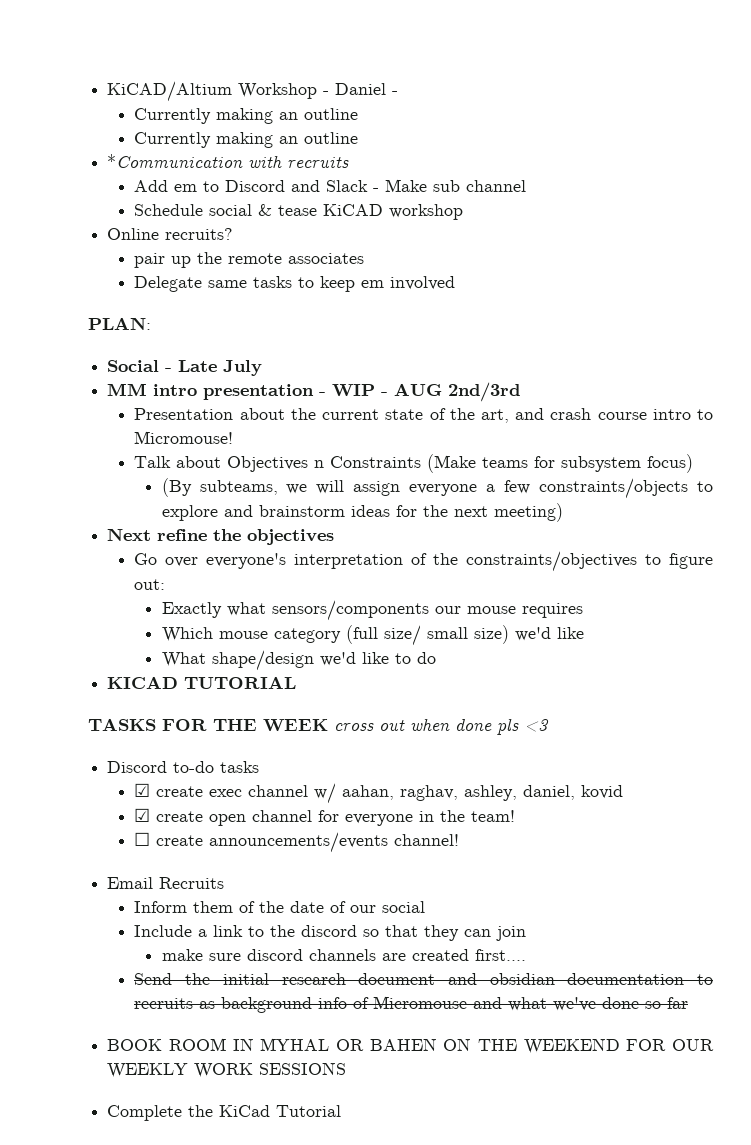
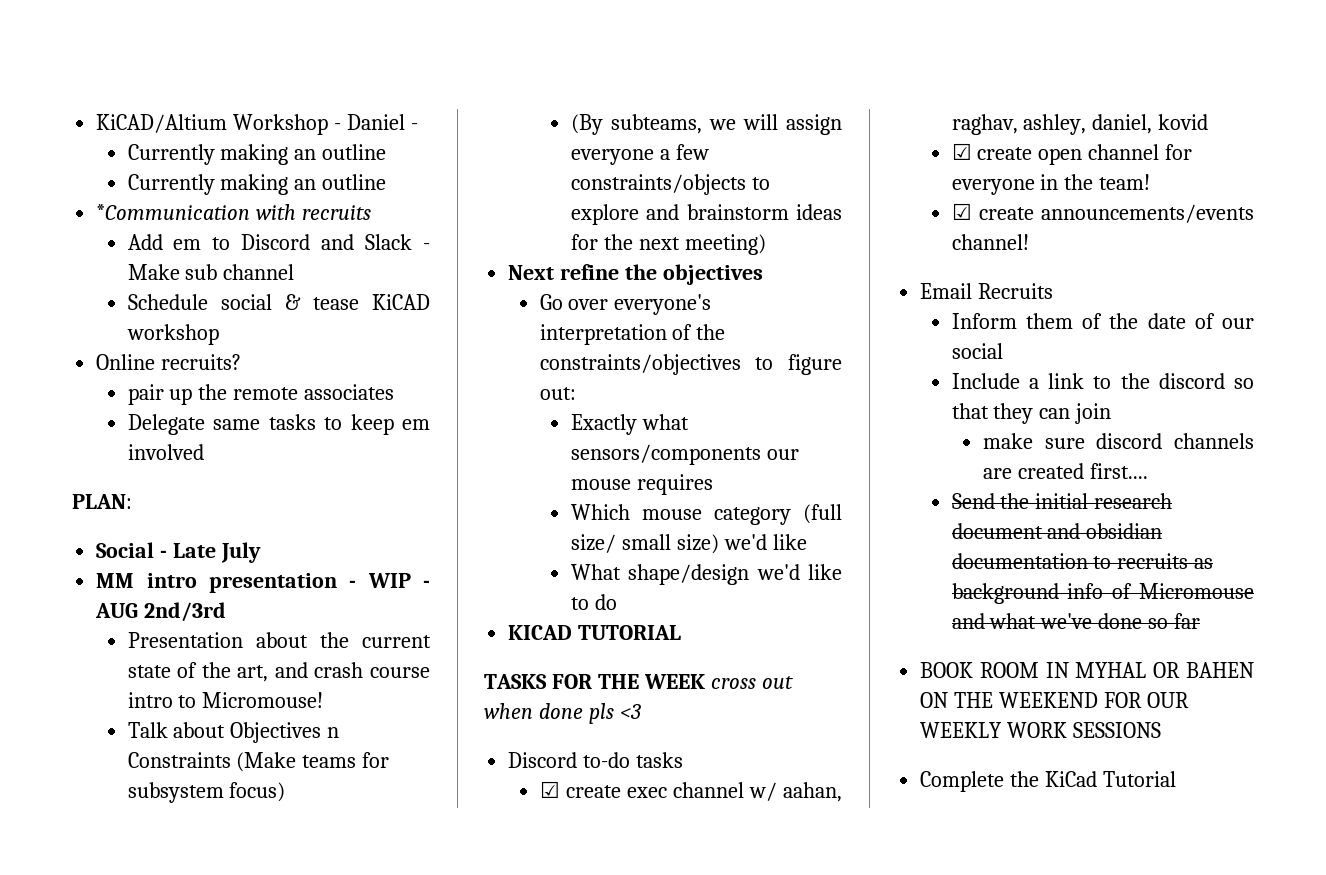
- ☐ create announcements/events channel!
+ ☑ create announcements/events channel!

